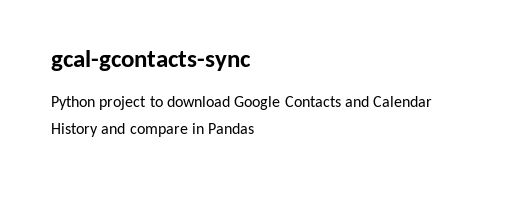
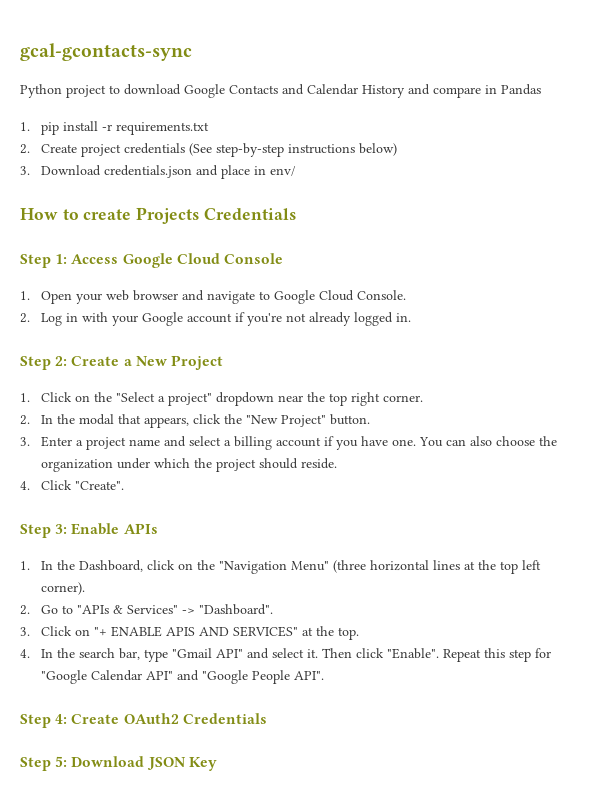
+ 1. pip install -r requirements.txt
+ 2. Create project credentials (See step-by-step instructions below)
+ 3. Download credentials.json and place in env/
+ How to create Projects Credentials
+ Step 1: Access Google Cloud Console
+ 1. Open your web browser and navigate to Google Cloud Console.
+ 2. Log in with your Google account if you're not already logged in.
+ Step 2: Create a New Project
+ 1. Click on the "Select a project" dropdown near the top right corner.
+ 2. In the modal that appears, click the "New Project" button.
+ 3. Enter a project name and select a billing account if you have one. You can also choose the organization under which the project should reside.
+ 4. Click "Create".
+ Step 3: Enable APIs
+ 1. In the Dashboard, click on the "Navigation Menu" (three horizontal lines at the top left corner).
+ 2. Go to "APIs & Services" -> "Dashboard".
+ 3. Click on "+ ENABLE APIS AND SERVICES" at the top.
+ 4. In the search bar, type "Gmail API" and select it. Then click "Enable". Repeat this step for "Google Calendar API" and "Google People API".
+ Step 4: Create OAuth2 Credentials
+ Step 5: Download JSON Key

